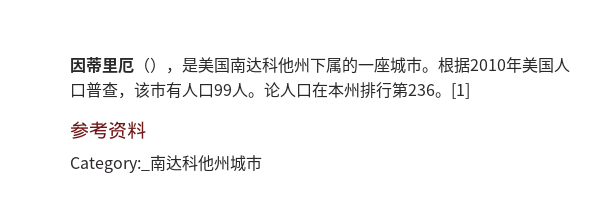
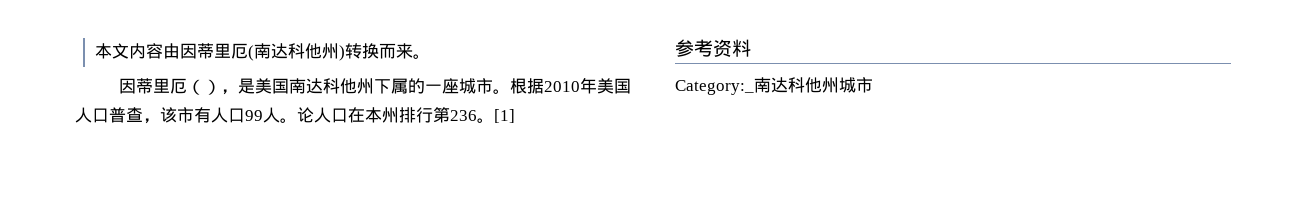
+ 本文内容由因蒂里厄(南达科他州)转换而来。

